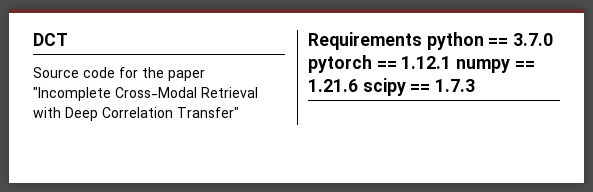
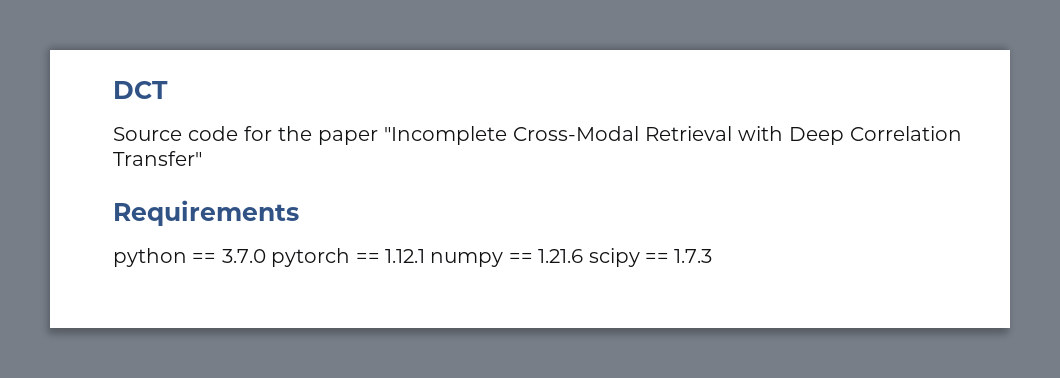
- Requirements python == 3.7.0 pytorch == 1.12.1 numpy == 1.21.6 scipy == 1.7.3
+ Requirements
+ python == 3.7.0 pytorch == 1.12.1 numpy == 1.21.6 scipy == 1.7.3

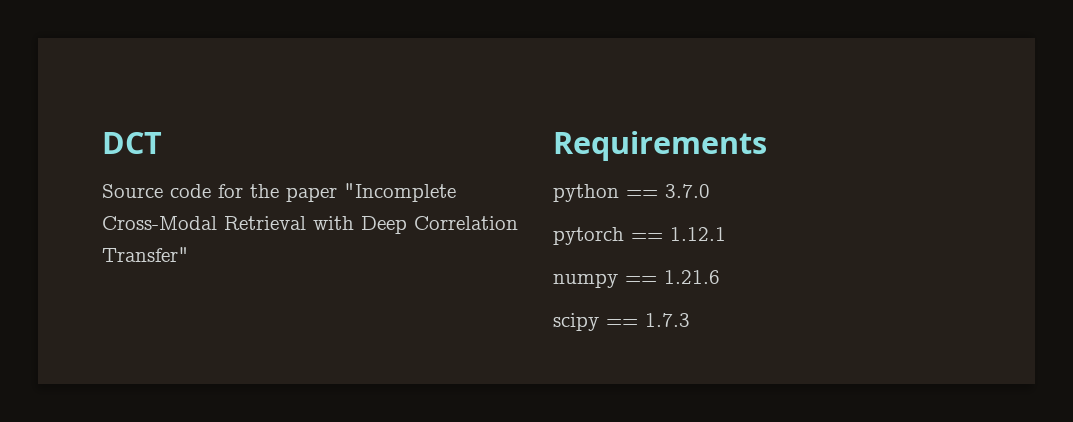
- python == 3.7.0 pytorch == 1.12.1 numpy == 1.21.6 scipy == 1.7.3
+ python == 3.7.0
+ pytorch == 1.12.1
+ numpy == 1.21.6
+ scipy == 1.7.3

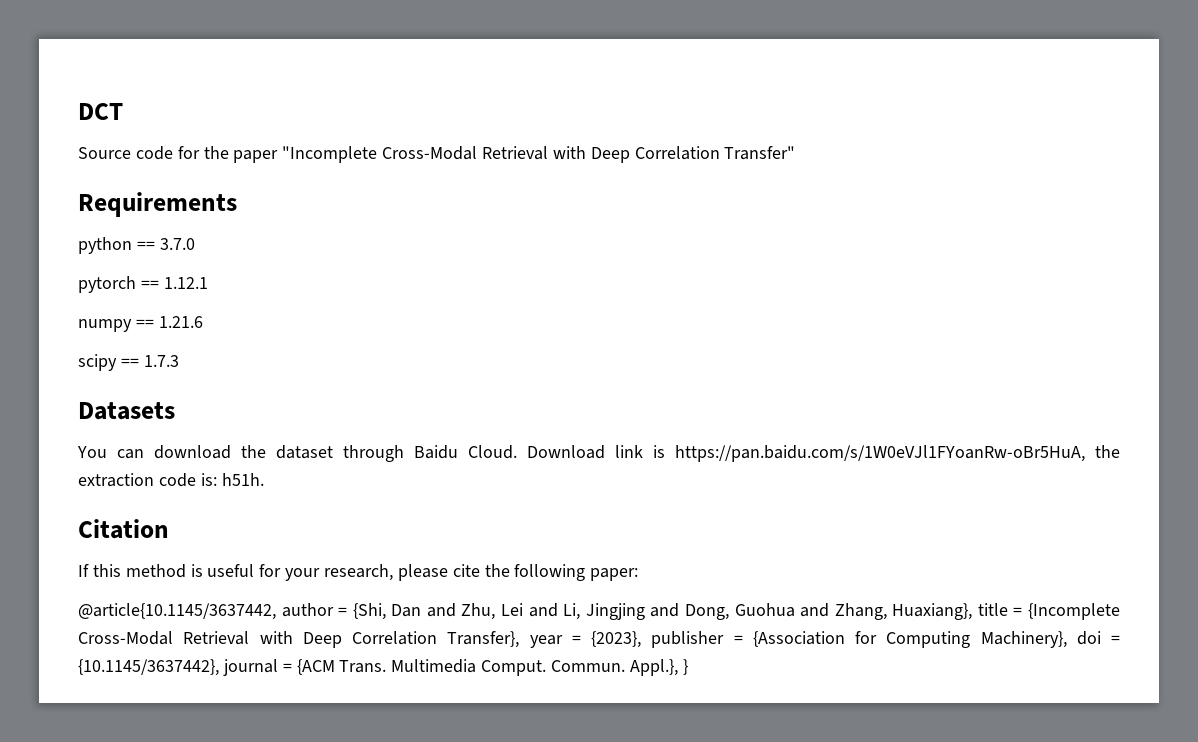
+ Datasets
+ You can download the dataset through Baidu Cloud. Download link is https://pan.baidu.com/s/1W0eVJl1FYoanRw-oBr5HuA, the extraction code is: h51h.
+ Citation
+ If this method is useful for your research, please cite the following paper:
+ @article{10.1145/3637442, author = {Shi, Dan and Zhu, Lei and Li, Jingjing and Dong, Guohua and Zhang, Huaxiang}, title = {Incomplete Cross-Modal Retrieval with Deep Correlation Transfer}, year = {2023}, publisher = {Association for Computing Machinery}, doi = {10.1145/3637442}, journal = {ACM Trans. Multimedia Comput. Commun. Appl.}, }

